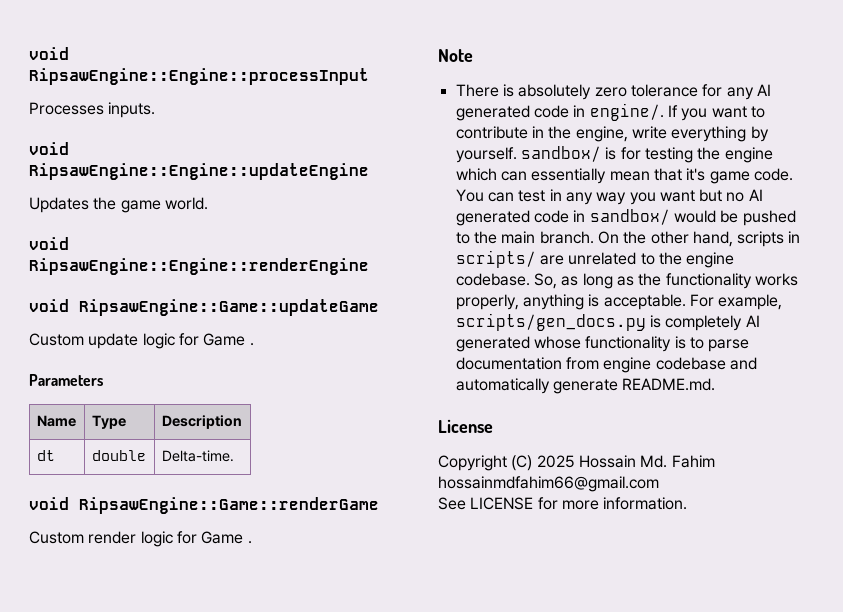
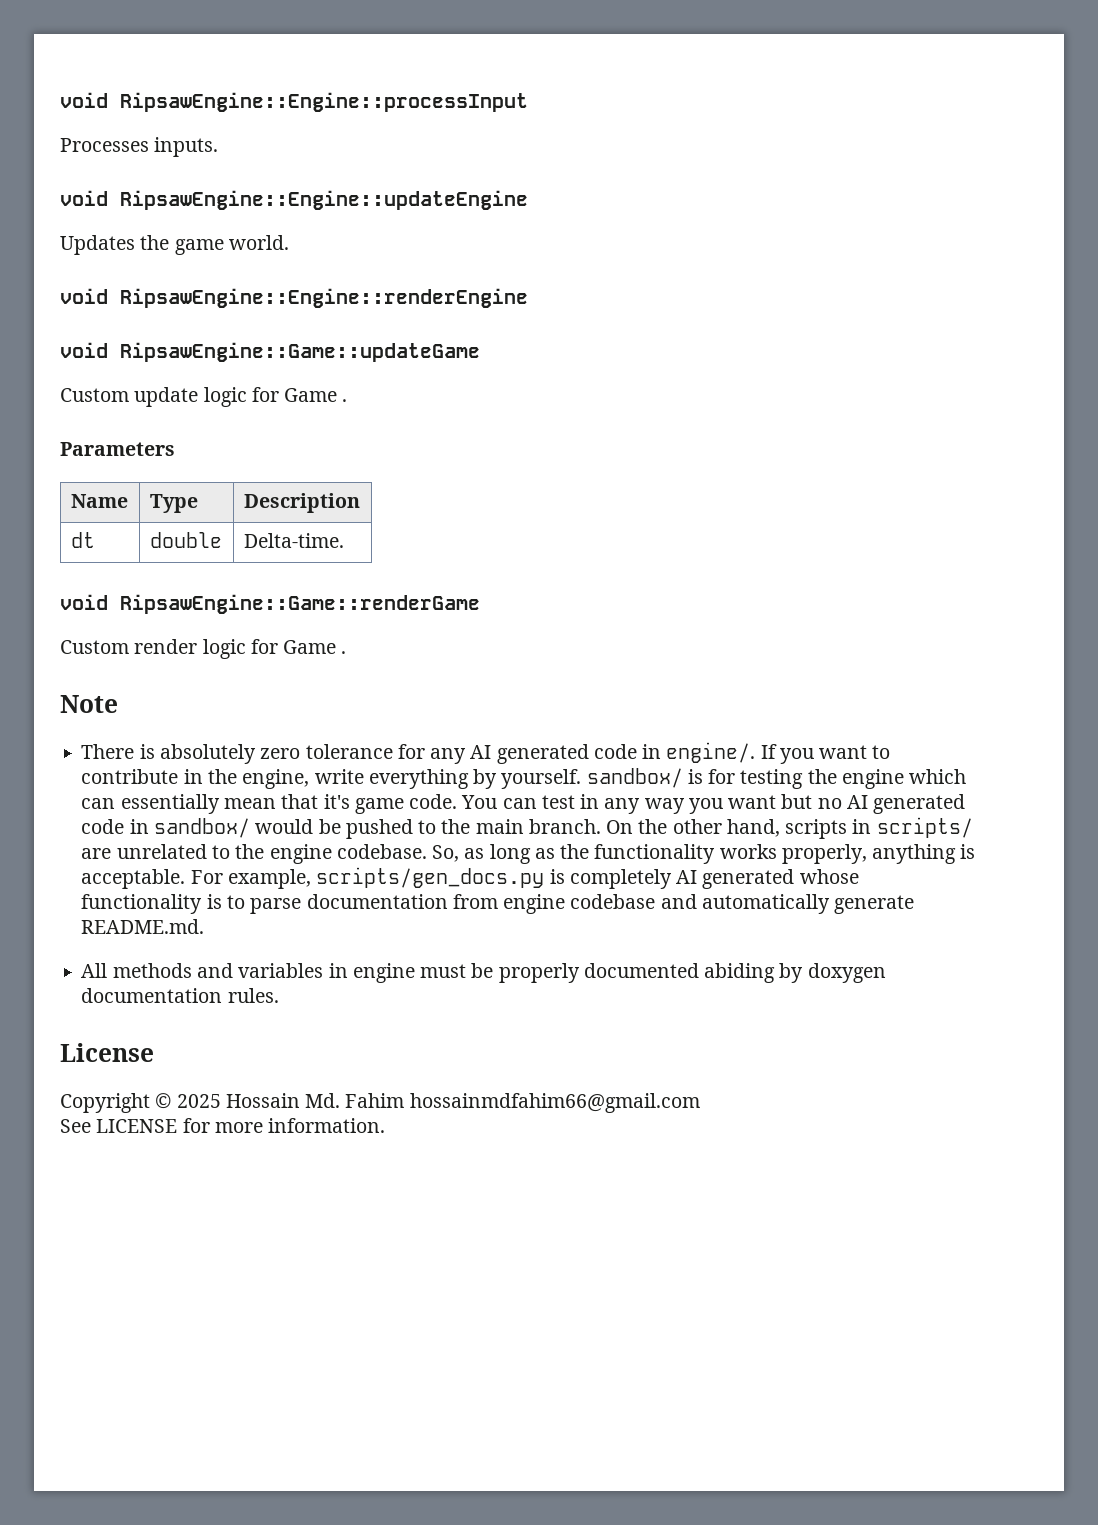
+ All methods and variables in engine must be properly documented abiding by doxygen documentation rules.
- Copyright (C) 2025 Hossain Md. Fahim hossainmdfahim66@gmail.com
+ Copyright © 2025 Hossain Md. Fahim hossainmdfahim66@gmail.com

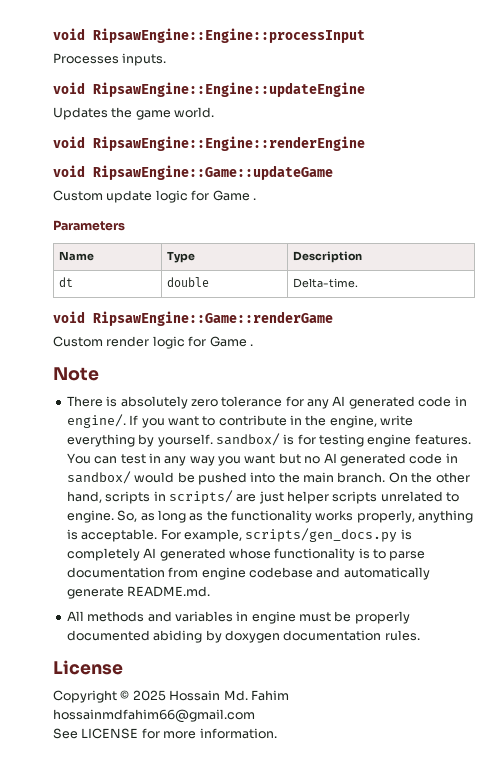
- If you want to contribute in the engine, write everything by yourself. sandbox/ is for testing the engine which can essentially mean that it's game code.
+ If you want to contribute in the engine, write everything by yourself. sandbox/ is for testing engine features.
- You can test in any way you want but no AI generated code in sandbox/ would be pushed to the main branch.
+ You can test in any way you want but no AI generated code in sandbox/ would be pushed into the main branch.
- On the other hand, scripts in scripts/ are unrelated to the engine codebase.
+ On the other hand, scripts in scripts/ are just helper scripts unrelated to engine.

